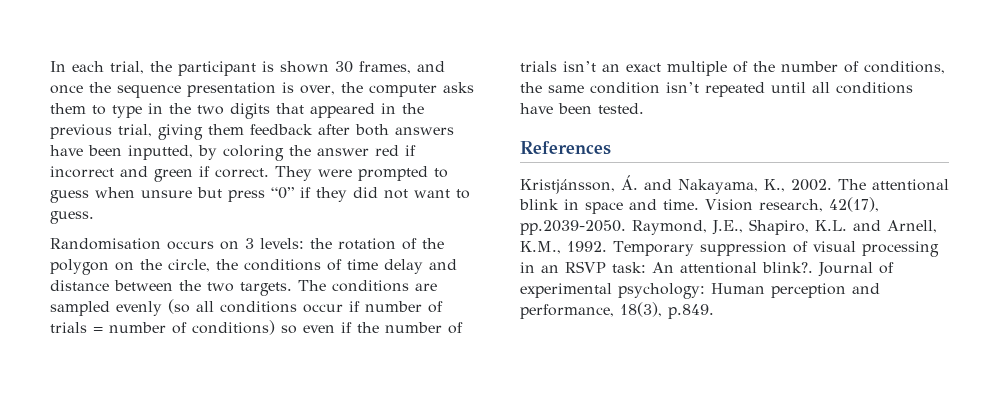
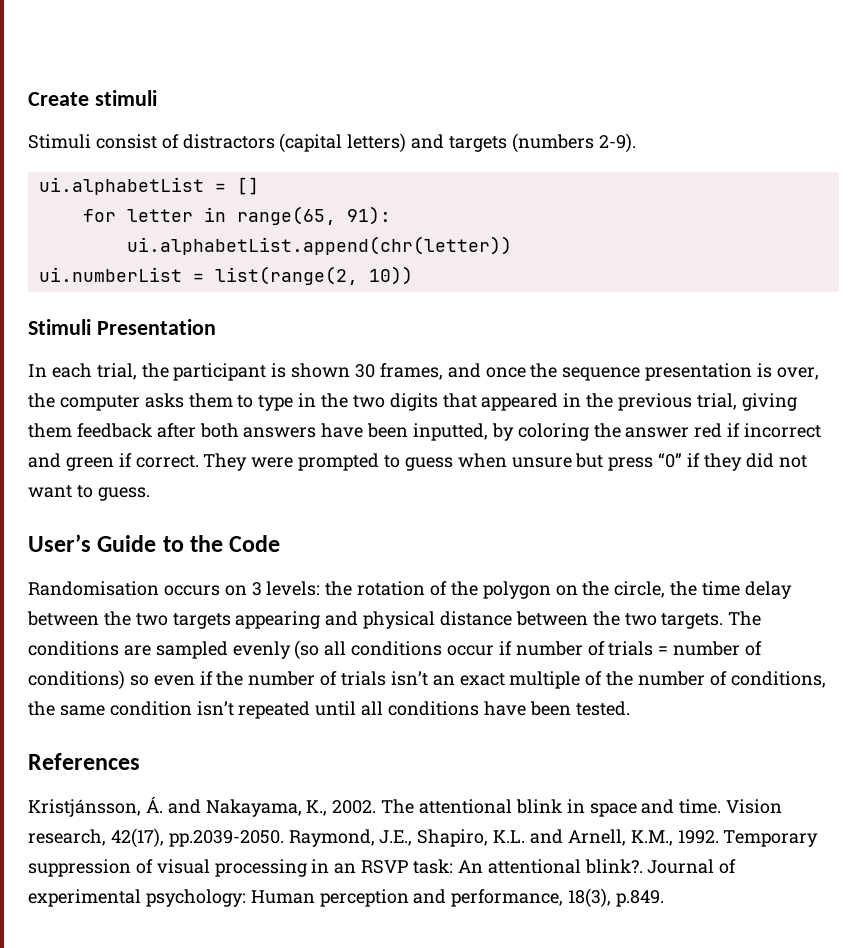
+ Create stimuli
+ Stimuli consist of distractors (capital letters) and targets (numbers 2-9).
+ ui.alphabetList = []
+ for letter in range(65, 91):
+ ui.alphabetList.append(chr(letter))
+ ui.numberList = list(range(2, 10))
+ Stimuli Presentation
+ User’s Guide to the Code
- Randomisation occurs on 3 levels: the rotation of the polygon on the circle, the conditions of time delay and distance between the two targets.
+ Randomisation occurs on 3 levels: the rotation of the polygon on the circle, the time delay between the two targets appearing and physical distance between the two targets.

